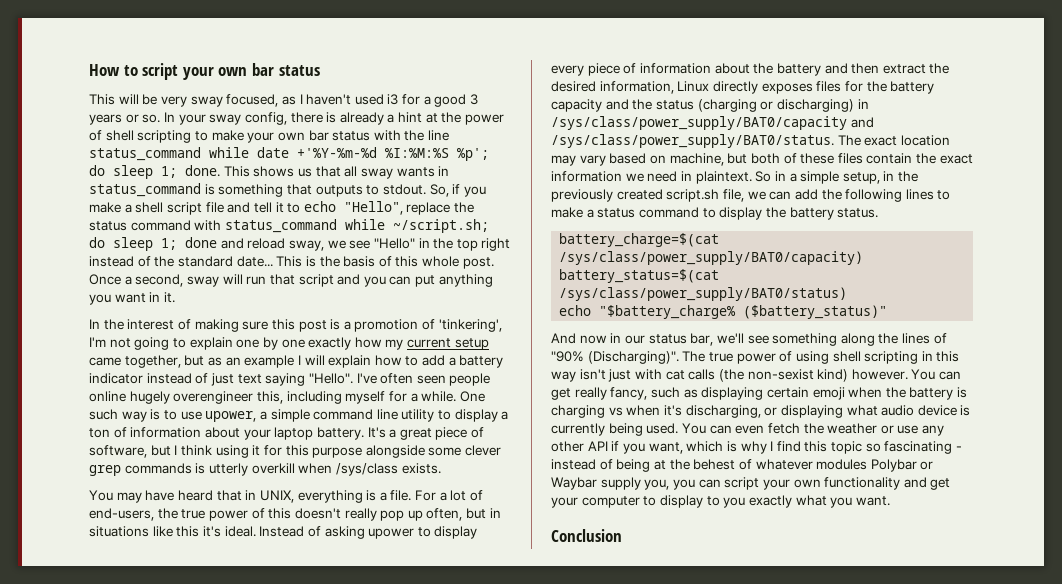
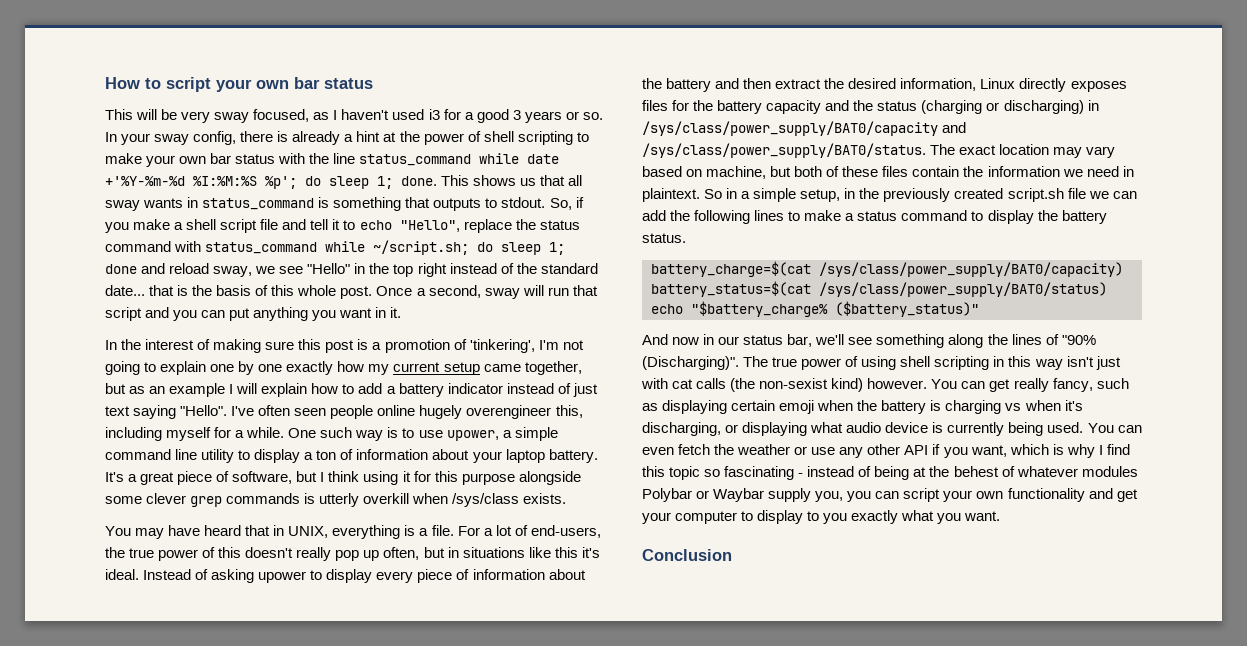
- So, if you make a shell script file and tell it to echo "Hello", replace the status command with status_command while ~/script.sh; do sleep 1; done and reload sway, we see "Hello" in the top right instead of the standard date... This is the basis of this whole post.
+ So, if you make a shell script file and tell it to echo "Hello", replace the status command with status_command while ~/script.sh; do sleep 1; done and reload sway, we see "Hello" in the top right instead of the standard date... that is the basis of this whole post.
- The exact location may vary based on machine, but both of these files contain the exact information we need in plaintext.
+ The exact location may vary based on machine, but both of these files contain the information we need in plaintext.
- So in a simple setup, in the previously created script.sh file, we can add the following lines to make a status command to display the battery status.
+ So in a simple setup, in the previously created script.sh file we can add the following lines to make a status command to display the battery status.

